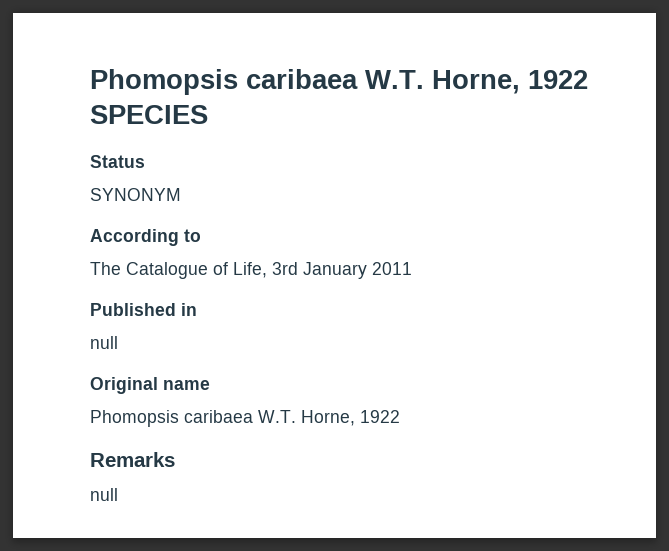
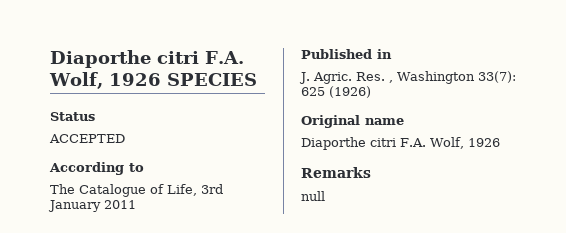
- Phomopsis caribaea W.T. Horne, 1922 SPECIES
+ Diaporthe citri F.A. Wolf, 1926 SPECIES
- SYNONYM
+ ACCEPTED
  Published in
- null
+ J. Agric. Res. , Washington 33(7): 625 (1926)
  Original name
- Phomopsis caribaea W.T. Horne, 1922
+ Diaporthe citri F.A. Wolf, 1926

